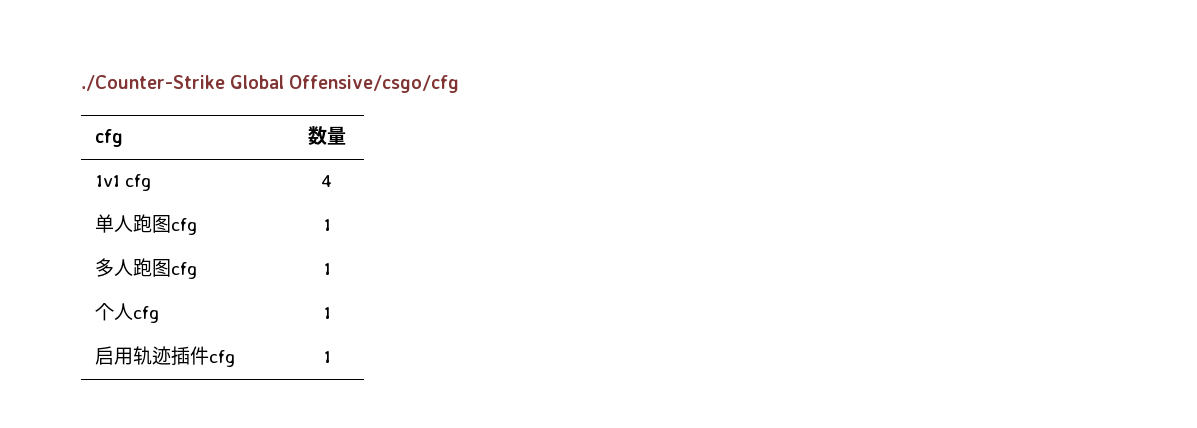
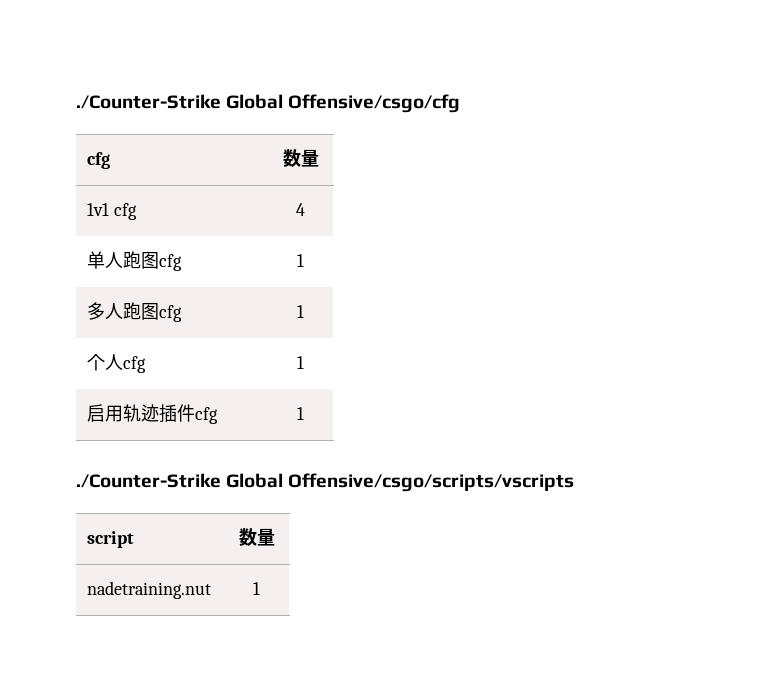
+ ./Counter-Strike Global Offensive/csgo/scripts/vscripts
+ script | 数量
+ nadetraining.nut | 1

